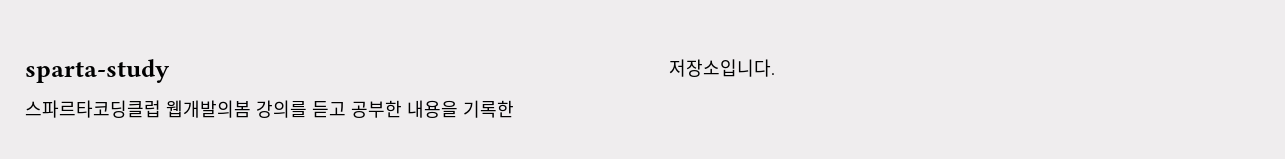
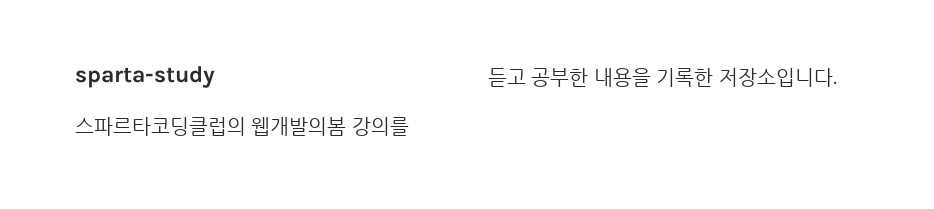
- 스파르타코딩클럽 웹개발의봄 강의를 듣고 공부한 내용을 기록한 저장소입니다.
+ 스파르타코딩클럽의 웹개발의봄 강의를 듣고 공부한 내용을 기록한 저장소입니다.

